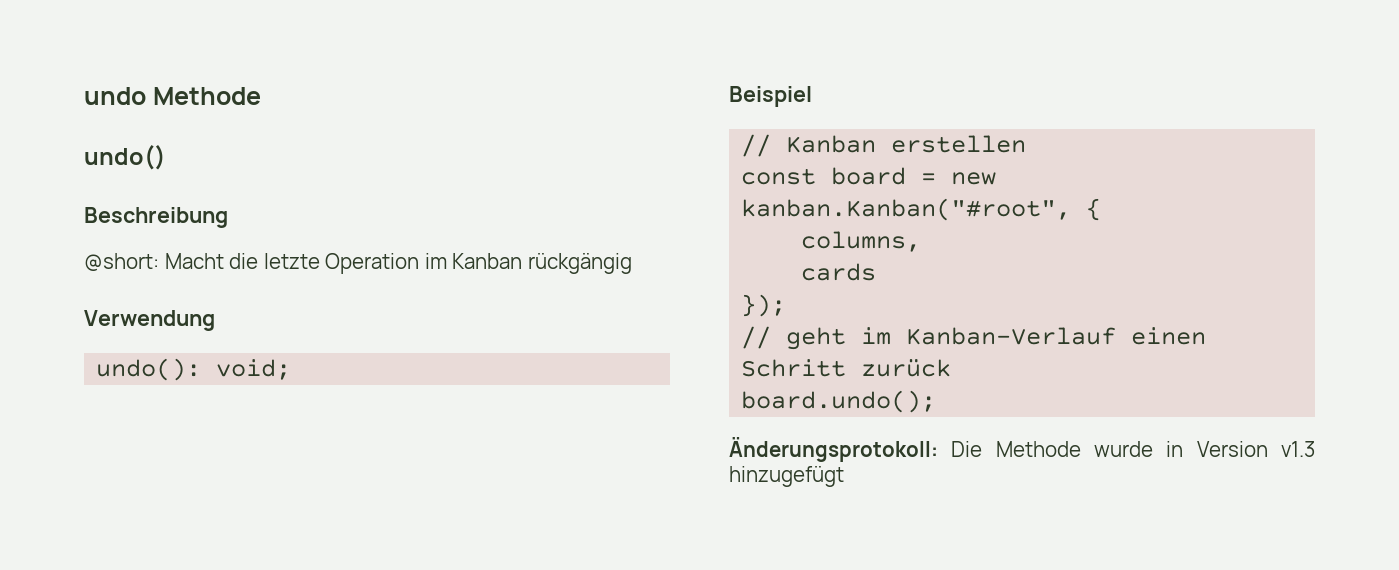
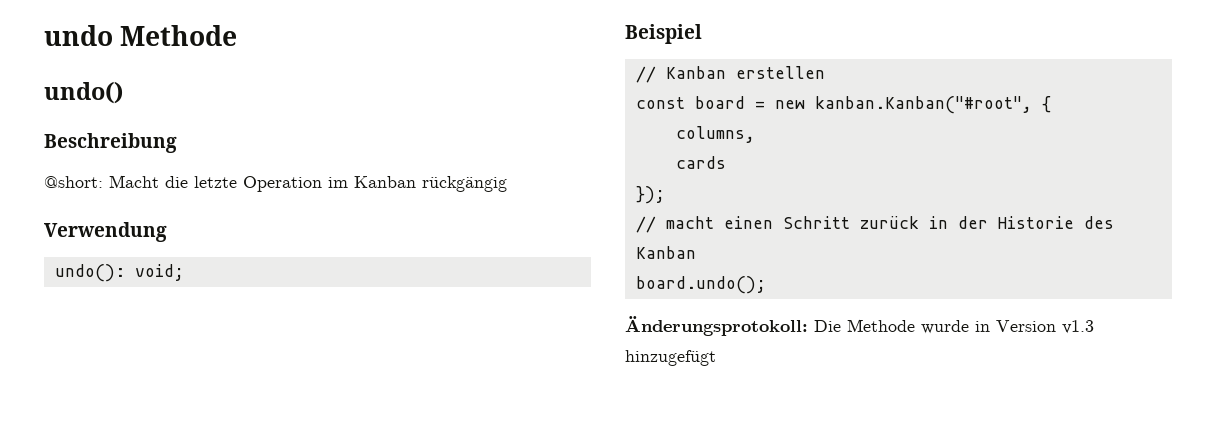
- // geht im Kanban-Verlauf einen Schritt zurück
+ // macht einen Schritt zurück in der Historie des Kanban

